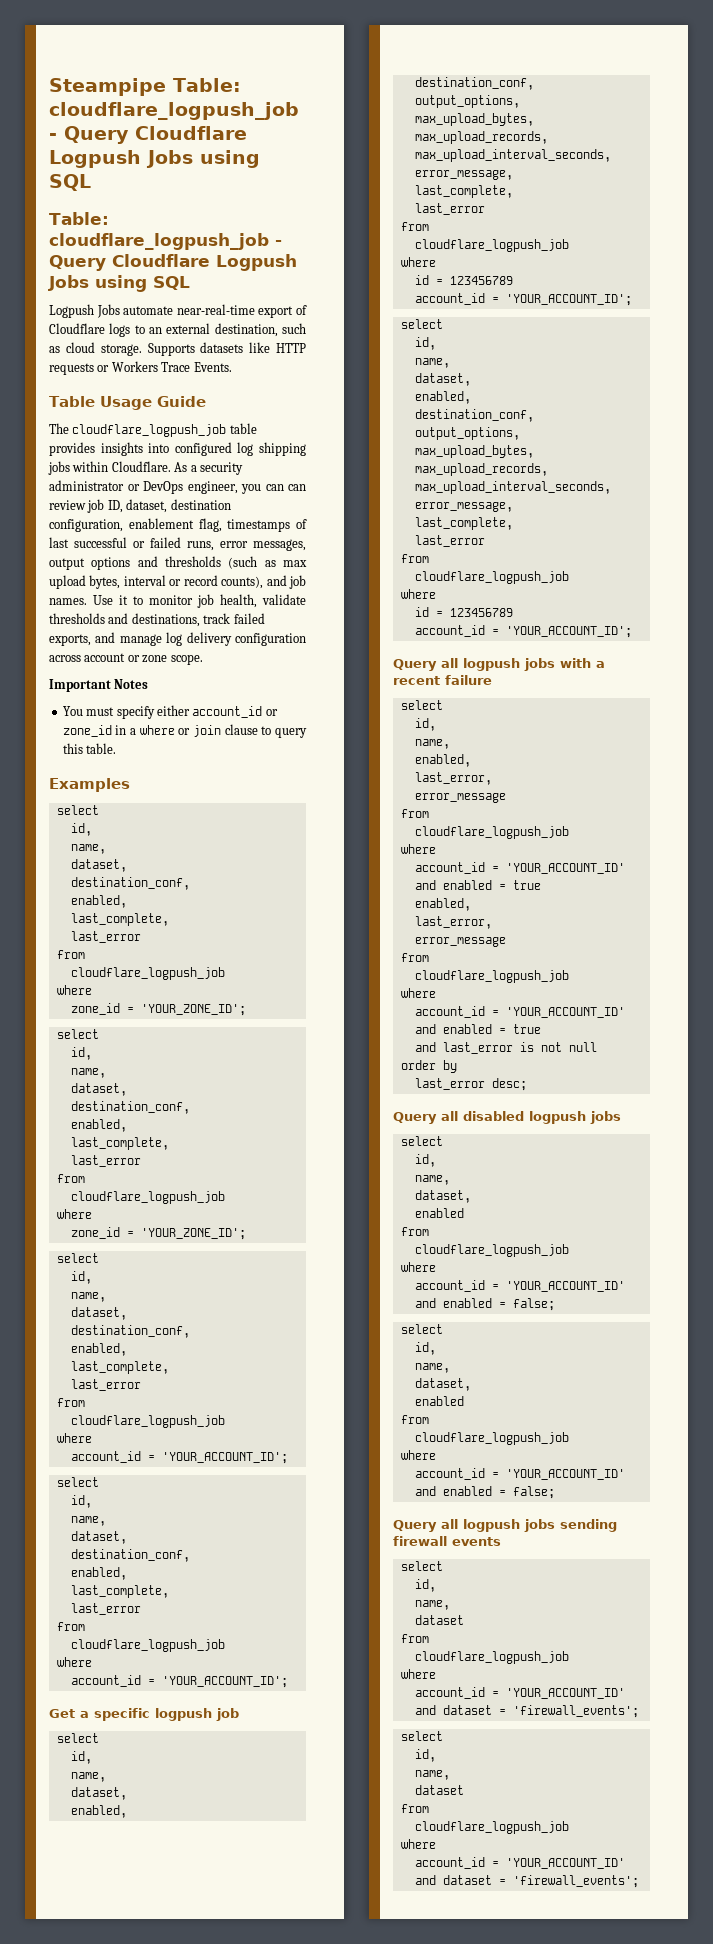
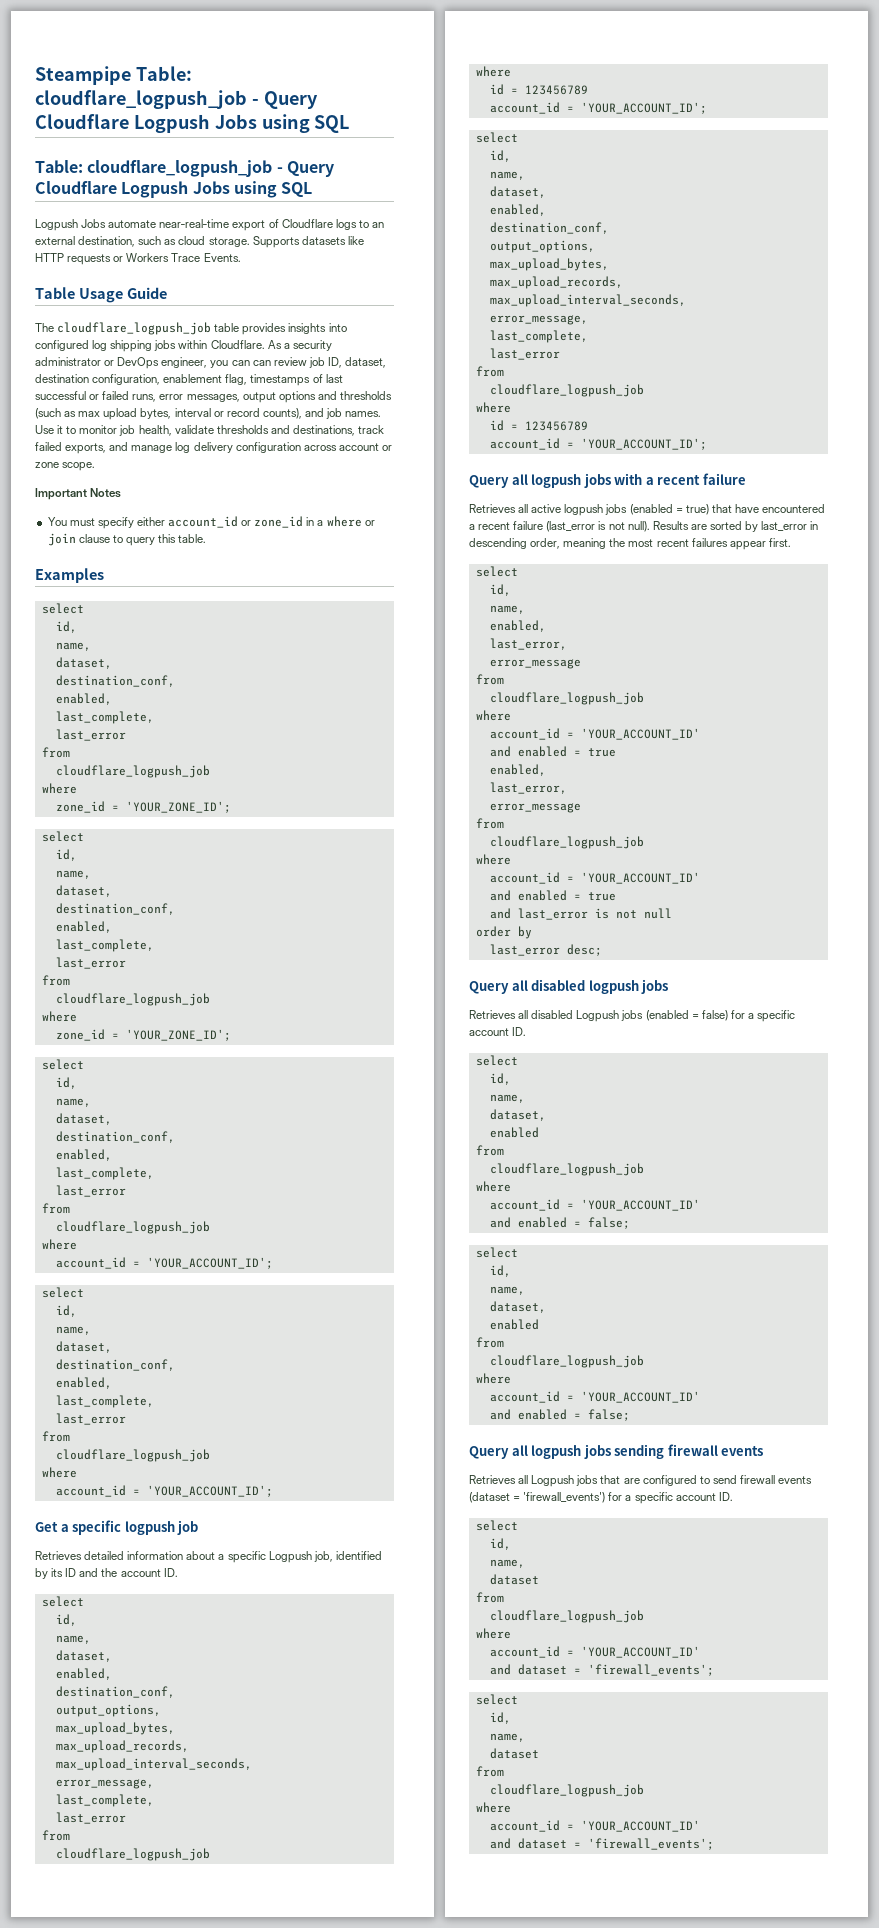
+ Retrieves detailed information about a specific Logpush job, identified by its ID and the account ID.
+ Retrieves all active logpush jobs (enabled = true) that have encountered a recent failure (last_error is not null). Results are sorted by last_error in descending order, meaning the most recent failures appear first.
+ Retrieves all disabled Logpush jobs (enabled = false) for a specific account ID.
+ Retrieves all Logpush jobs that are configured to send firewall events (dataset = 'firewall_events') for a specific account ID.

